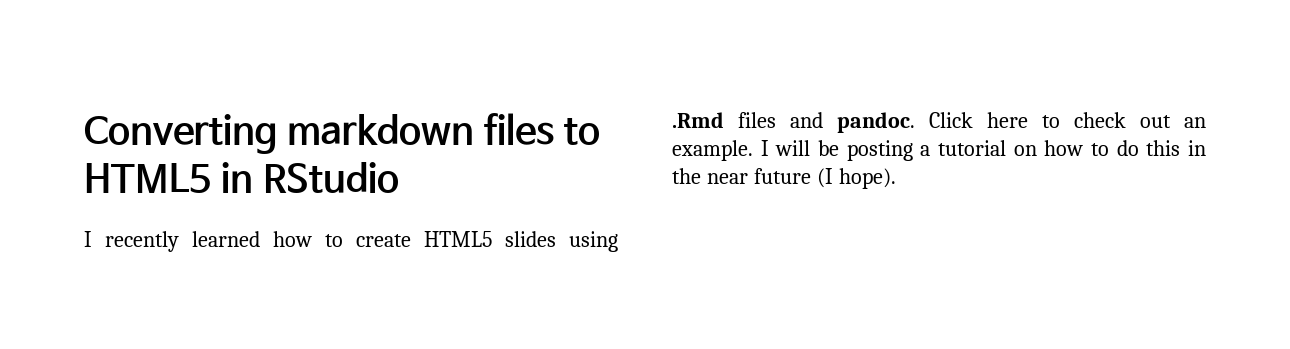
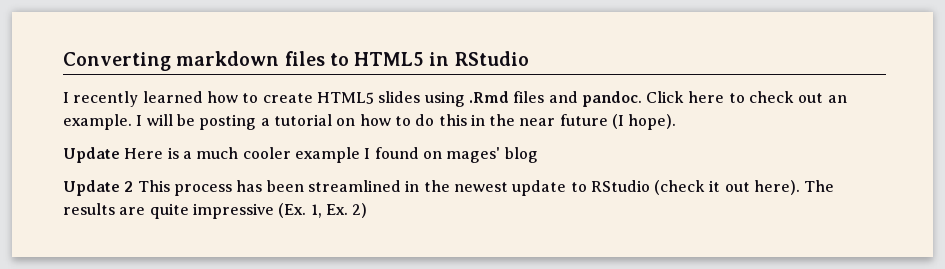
+ Update Here is a much cooler example I found on mages' blog
+ Update 2 This process has been streamlined in the newest update to RStudio (check it out here). The results are quite impressive (Ex. 1, Ex. 2)

